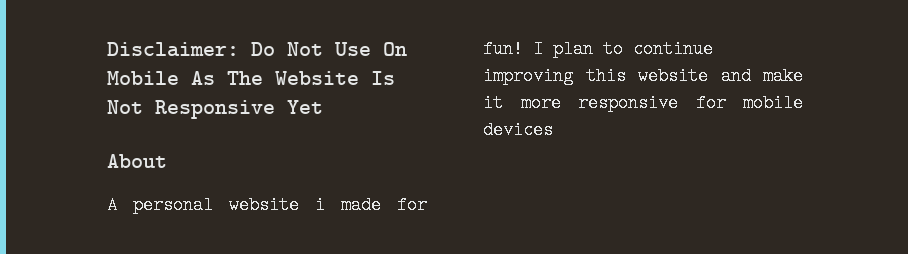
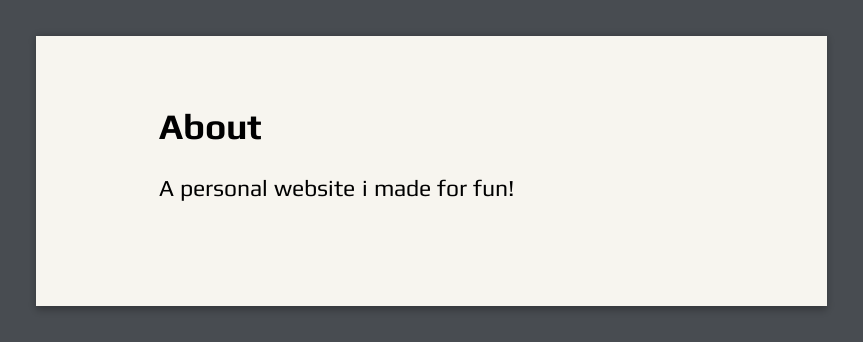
- Disclaimer: Do Not Use On Mobile As The Website Is Not Responsive Yet
- I plan to continue improving this website and make it more responsive for mobile devices

